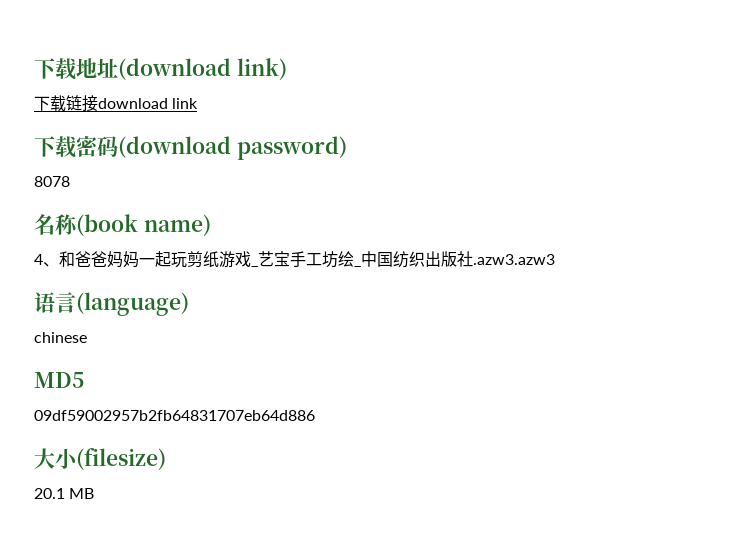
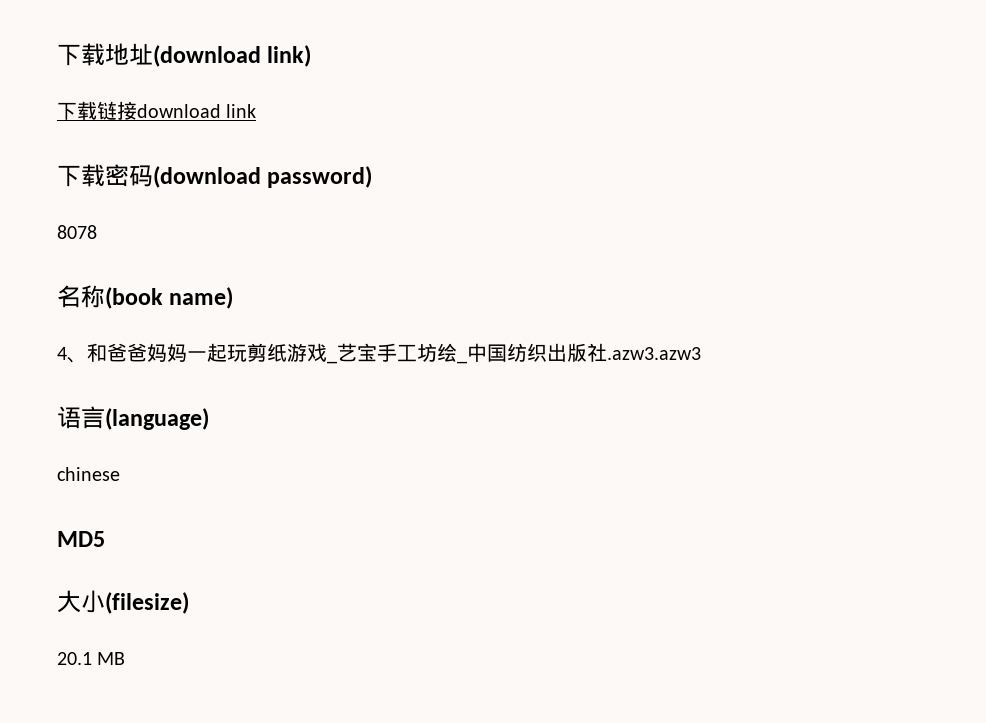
- 09df59002957b2fb64831707eb64d886

